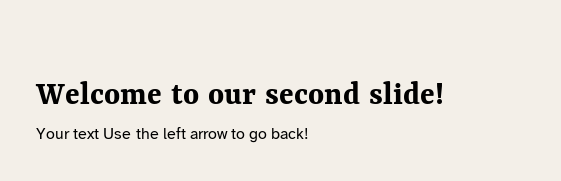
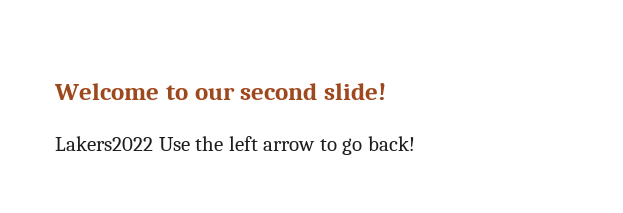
- Your text Use the left arrow to go back!
+ Lakers2022 Use the left arrow to go back!

